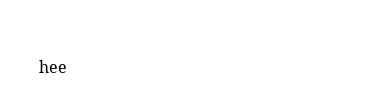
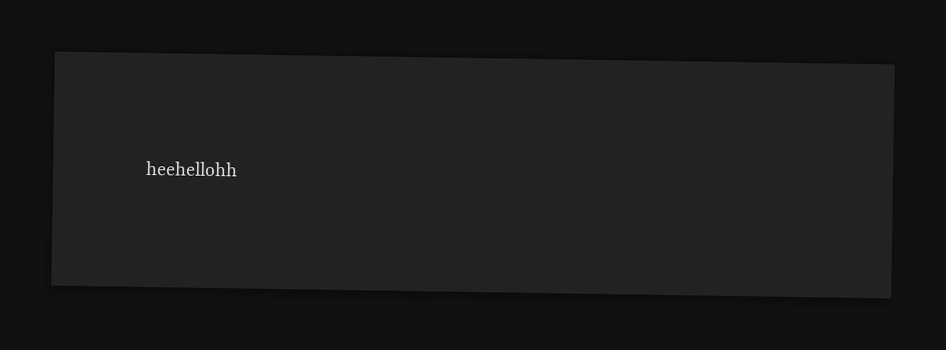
- hee
+ heehellohh

